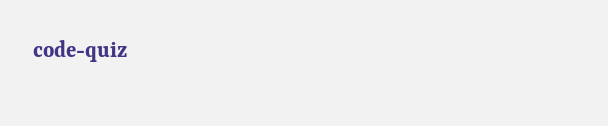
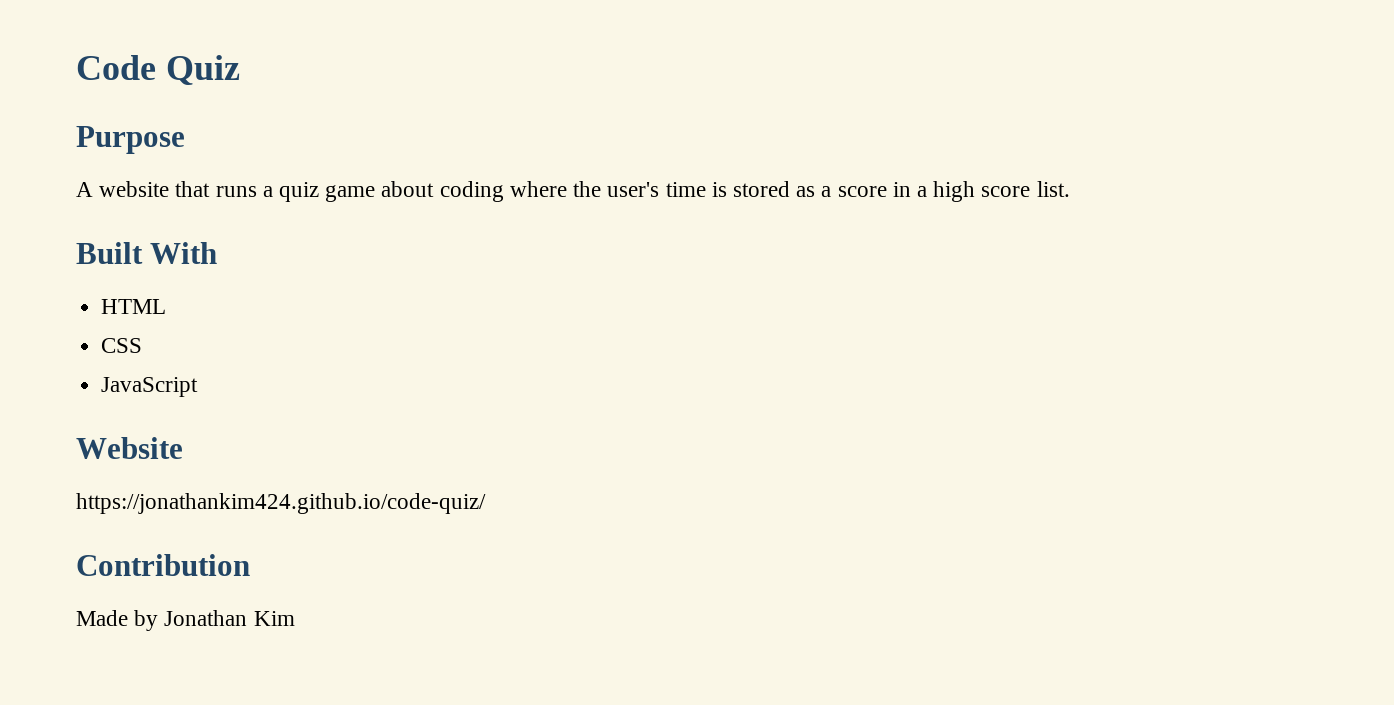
- code-quiz
+ Code Quiz
+ Purpose
+ A website that runs a quiz game about coding where the user's time is stored as a score in a high score list.
+ Built With
+ HTML
+ CSS
+ JavaScript
+ Website
+ https://jonathankim424.github.io/code-quiz/
+ Contribution
+ Made by Jonathan Kim

